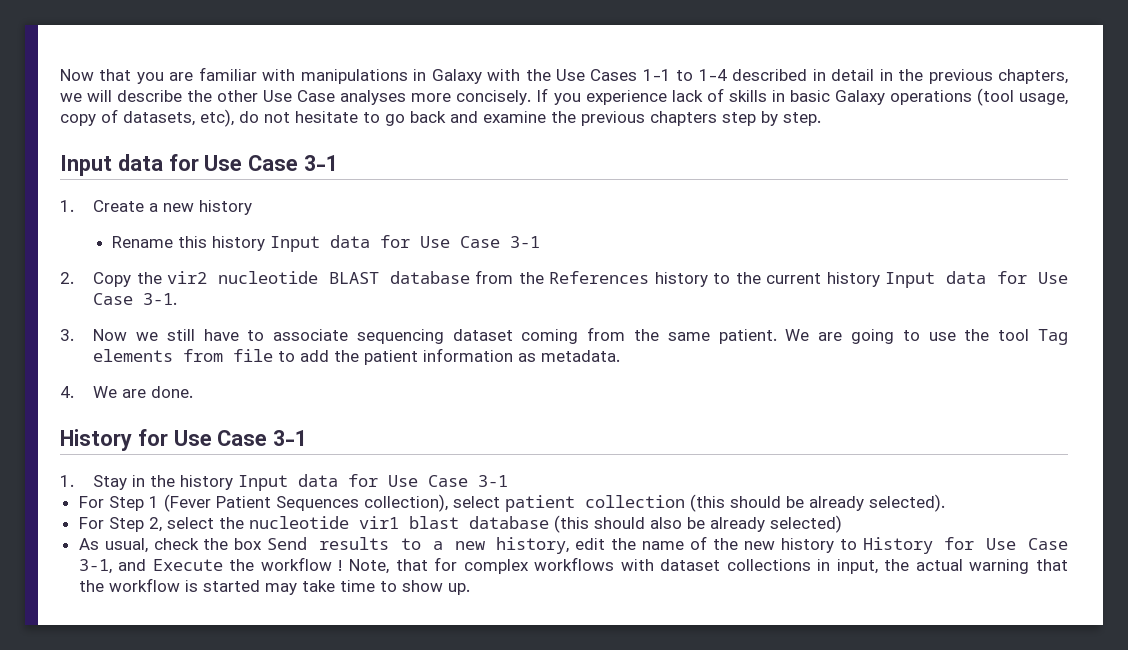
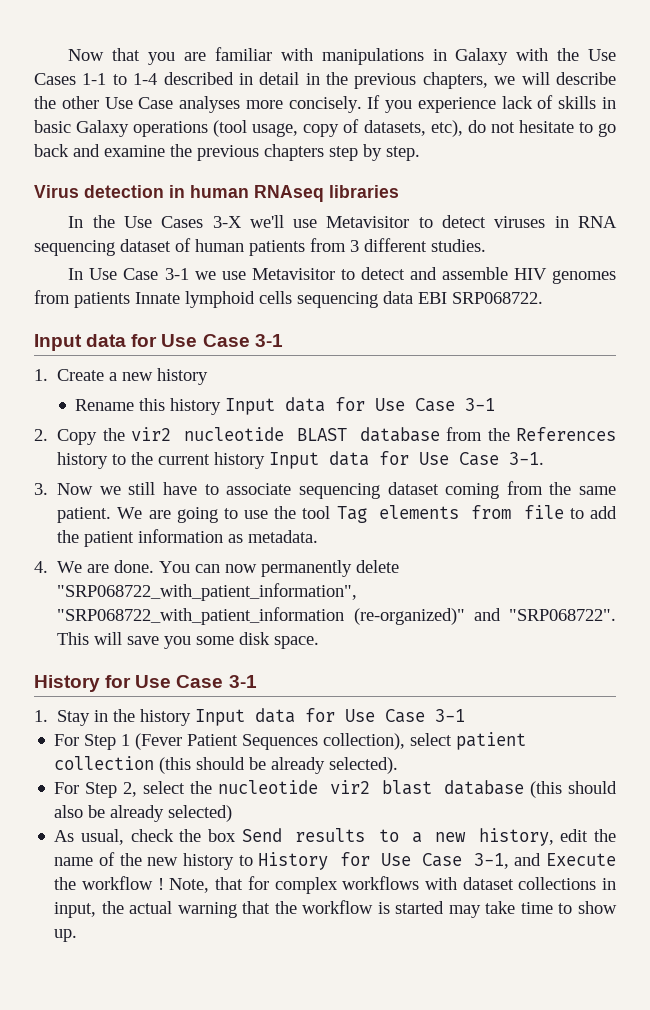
+ Virus detection in human RNAseq libraries
+ In the Use Cases 3-X we'll use Metavisitor to detect viruses in RNA sequencing dataset of human patients from 3 different studies.
+ In Use Case 3-1 we use Metavisitor to detect and assemble HIV genomes from patients Innate lymphoid cells sequencing data EBI SRP068722.
+ You can now permanently delete "SRP068722_with_patient_information", "SRP068722_with_patient_information (re-organized)" and "SRP068722". This will save you some disk space.
- For Step 2, select the nucleotide vir1 blast database (this should also be already selected)
+ For Step 2, select the nucleotide vir2 blast database (this should also be already selected)

